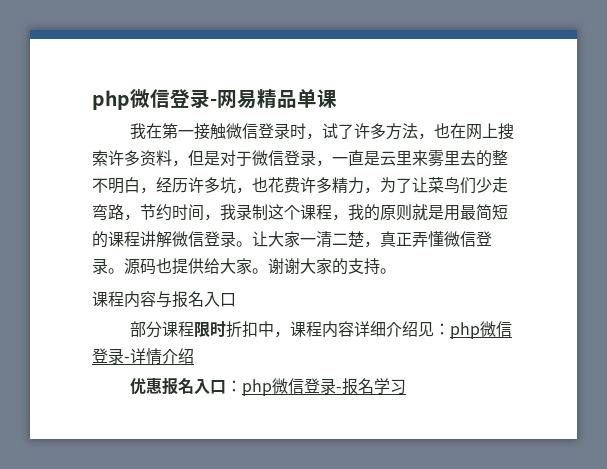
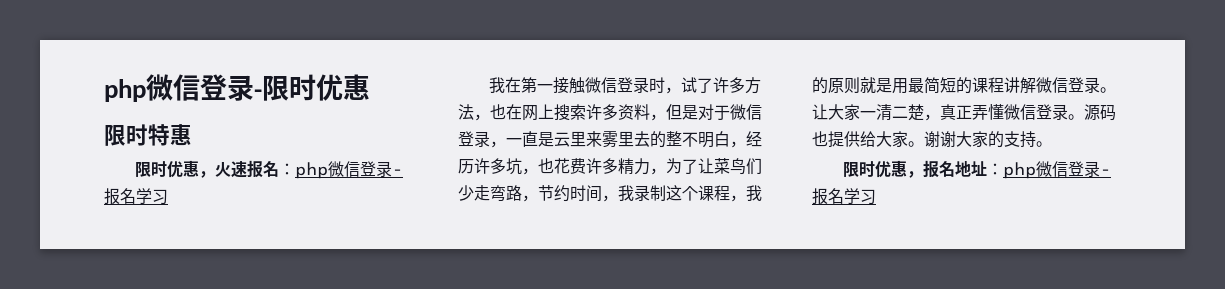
- php微信登录-网易精品单课
+ php微信登录-限时优惠
+ 限时特惠
+ 限时优惠，火速报名：php微信登录-报名学习
- 课程内容与报名入口
- 部分课程限时折扣中，课程内容详细介绍见：php微信登录-详情介绍
- 优惠报名入口：php微信登录-报名学习
+ 限时优惠，报名地址：php微信登录-报名学习

